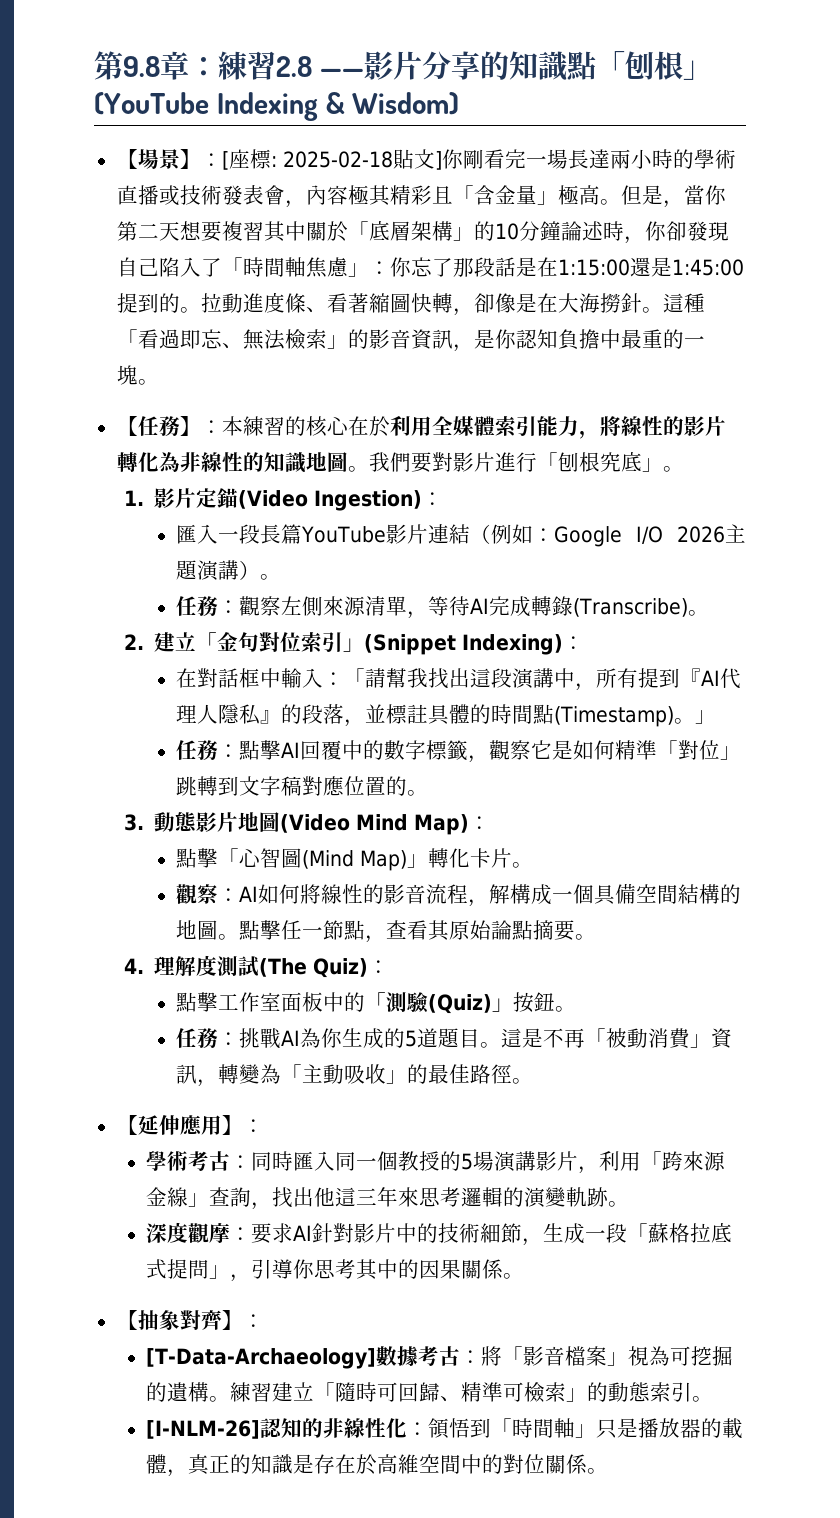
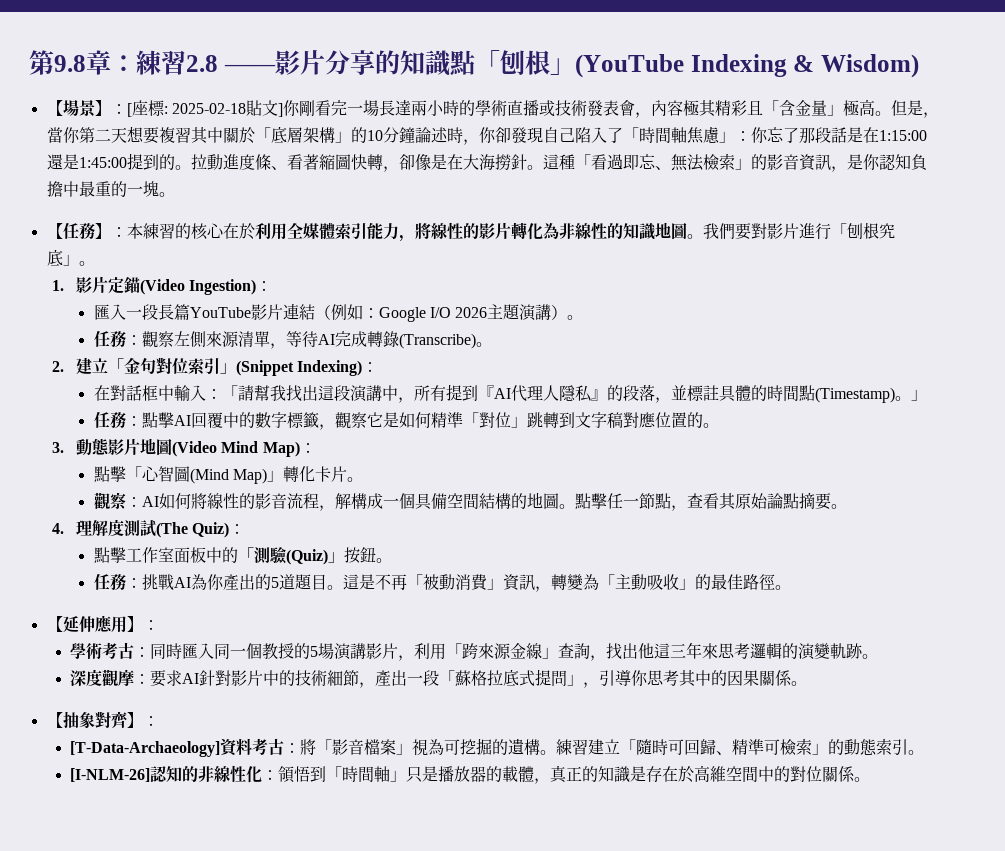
- 任務：挑戰AI為你生成的5道題目。
+ 任務：挑戰AI為你產出的5道題目。
- 深度觀摩：要求AI針對影片中的技術細節，生成一段「蘇格拉底式提問」，引導你思考其中的因果關係。
+ 深度觀摩：要求AI針對影片中的技術細節，產出一段「蘇格拉底式提問」，引導你思考其中的因果關係。
- [T-Data-Archaeology]數據考古：將「影音檔案」視為可挖掘的遺構。
+ [T-Data-Archaeology]資料考古：將「影音檔案」視為可挖掘的遺構。

